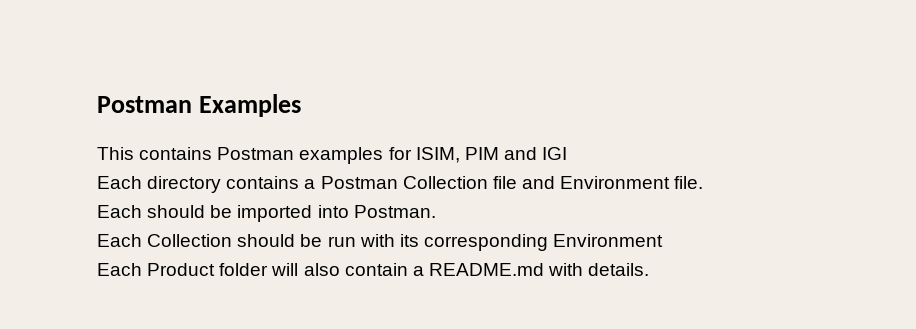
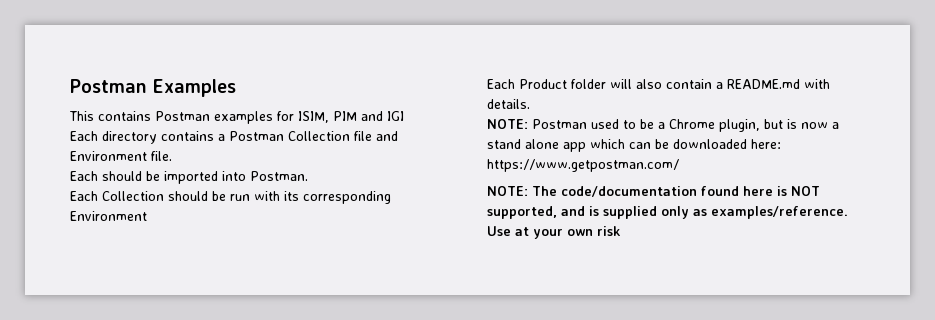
+ NOTE: Postman used to be a Chrome plugin, but is now a stand alone app which can be downloaded here: https://www.getpostman.com/
+ NOTE: The code/documentation found here is NOT supported, and is supplied only as examples/reference. Use at your own risk

